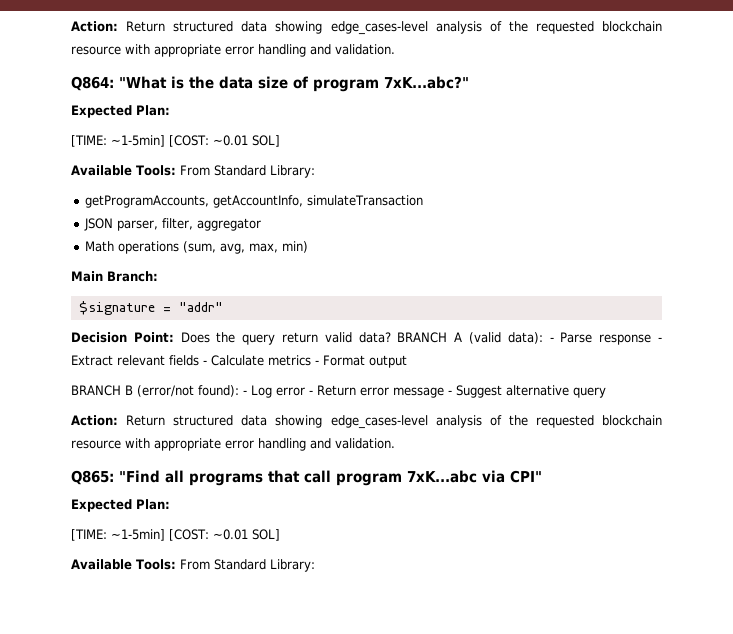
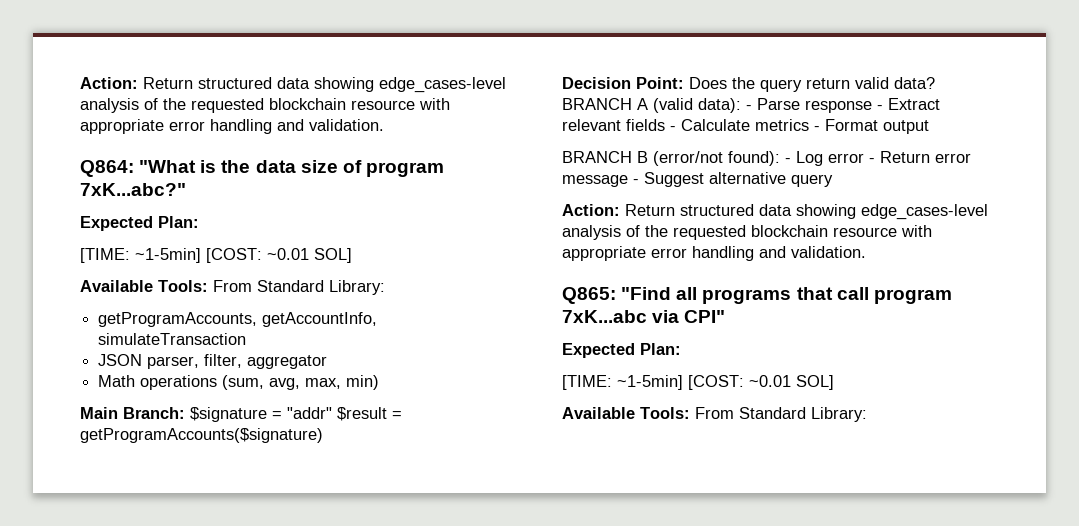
- Main Branch:
- $signature = "addr"
+ Main Branch: $signature = "addr" $result = getProgramAccounts($signature)

